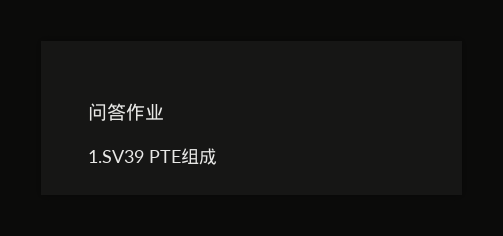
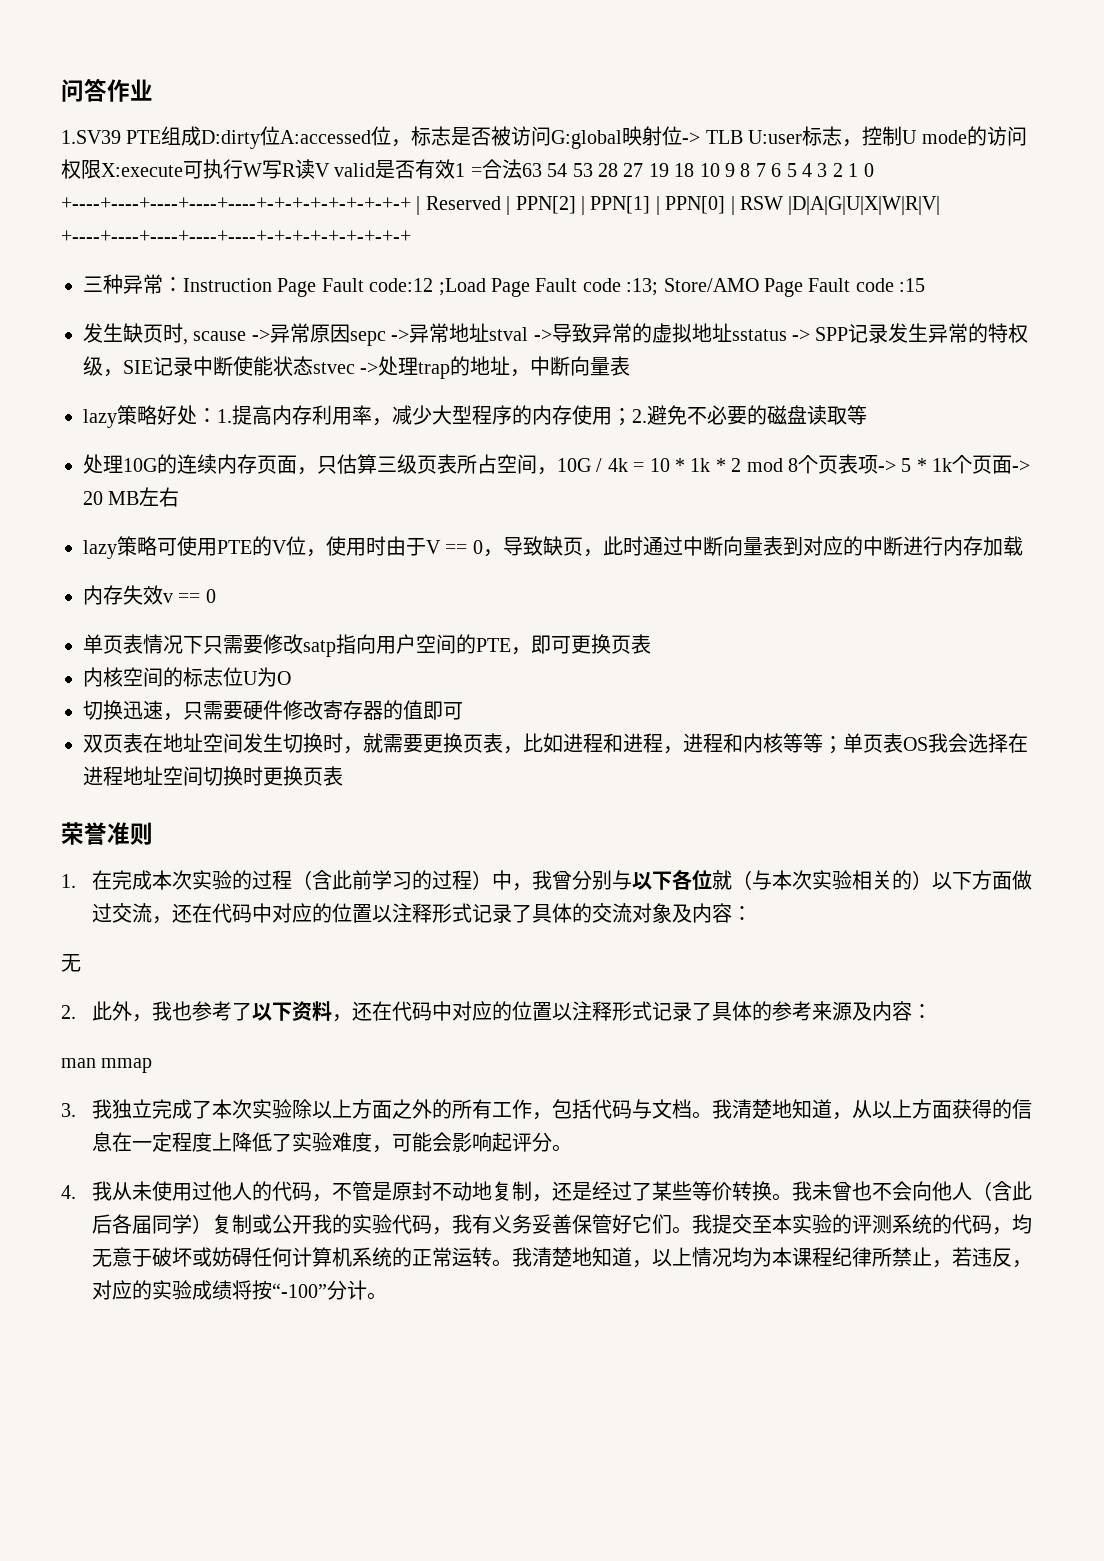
- 1.SV39 PTE组成
+ 1.SV39 PTE组成D:dirty位A:accessed位，标志是否被访问G:global映射位-> TLB U:user标志，控制U mode的访问权限X:execute可执行W写R读V valid是否有效1 =合法63 54 53 28 27 19 18 10 9 8 7 6 5 4 3 2 1 0 +----+----+----+----+----+-+-+-+-+-+-+-+-+ | Reserved | PPN[2] | PPN[1] | PPN[0] | RSW |D|A|G|U|X|W|R|V| +----+----+----+----+----+-+-+-+-+-+-+-+-+
+ 三种异常：Instruction Page Fault code:12 ;Load Page Fault code :13; Store/AMO Page Fault code :15
+ 发生缺页时, scause ->异常原因sepc ->异常地址stval ->导致异常的虚拟地址sstatus -> SPP记录发生异常的特权级，SIE记录中断使能状态stvec ->处理trap的地址，中断向量表
+ lazy策略好处：1.提高内存利用率，减少大型程序的内存使用；2.避免不必要的磁盘读取等
+ 处理10G的连续内存页面，只估算三级页表所占空间，10G / 4k = 10 * 1k * 2 mod 8个页表项-> 5 * 1k个页面-> 20 MB左右
+ lazy策略可使用PTE的V位，使用时由于V == 0，导致缺页，此时通过中断向量表到对应的中断进行内存加载
+ 内存失效v == 0
+ 单页表情况下只需要修改satp指向用户空间的PTE，即可更换页表
+ 内核空间的标志位U为O
+ 切换迅速，只需要硬件修改寄存器的值即可
+ 双页表在地址空间发生切换时，就需要更换页表，比如进程和进程，进程和内核等等；单页表OS我会选择在进程地址空间切换时更换页表
+ 荣誉准则
+ 1.在完成本次实验的过程（含此前学习的过程）中，我曾分别与以下各位就（与本次实验相关的）以下方面做过交流，还在代码中对应的位置以注释形式记录了具体的交流对象及内容：
+ 无
+ 2.此外，我也参考了以下资料，还在代码中对应的位置以注释形式记录了具体的参考来源及内容：
+ man mmap
+ 3.我独立完成了本次实验除以上方面之外的所有工作，包括代码与文档。我清楚地知道，从以上方面获得的信息在一定程度上降低了实验难度，可能会影响起评分。
+ 4.我从未使用过他人的代码，不管是原封不动地复制，还是经过了某些等价转换。我未曾也不会向他人（含此后各届同学）复制或公开我的实验代码，我有义务妥善保管好它们。我提交至本实验的评测系统的代码，均无意于破坏或妨碍任何计算机系统的正常运转。我清楚地知道，以上情况均为本课程纪律所禁止，若违反，对应的实验成绩将按“-100”分计。

